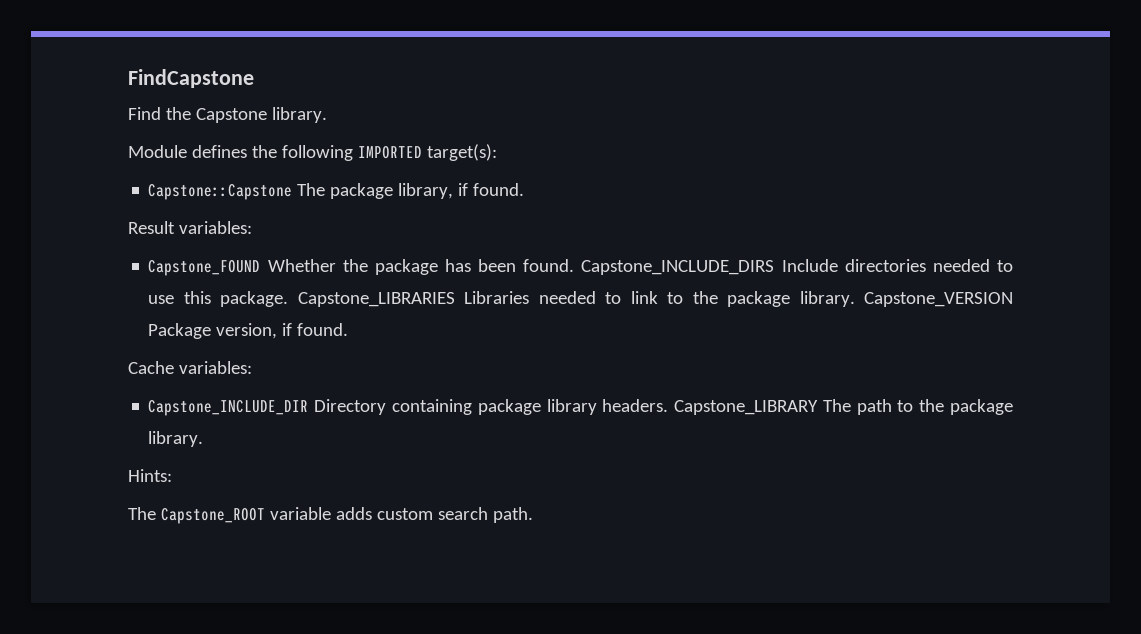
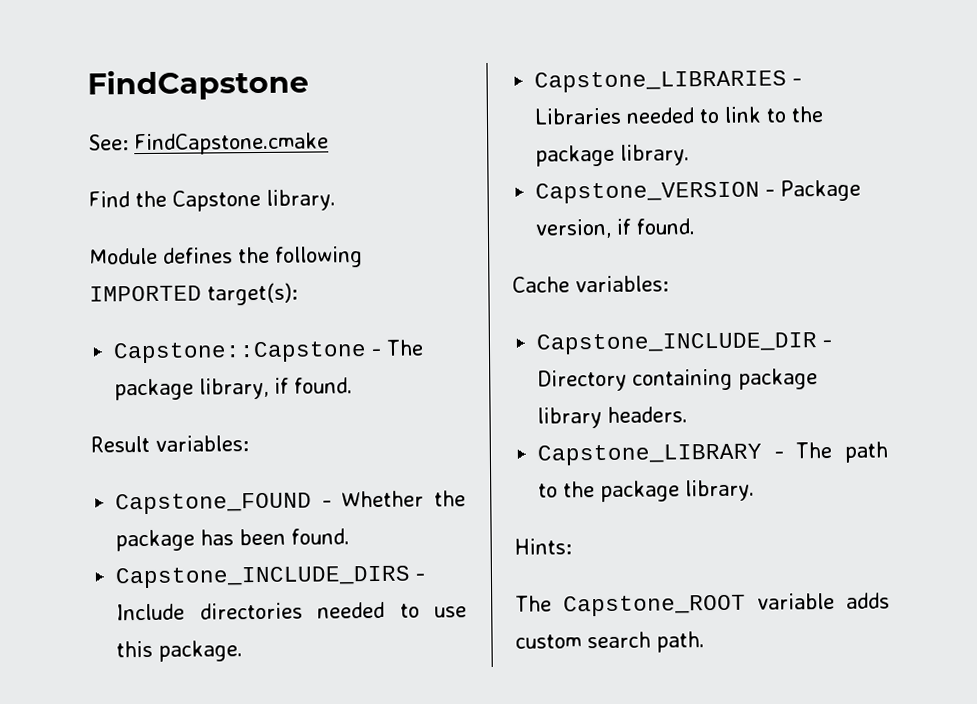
+ See: FindCapstone.cmake
- Capstone::Capstone The package library, if found.
+ Capstone::Capstone - The package library, if found.
- Capstone_FOUND Whether the package has been found. Capstone_INCLUDE_DIRS Include directories needed to use this package. Capstone_LIBRARIES Libraries needed to link to the package library. Capstone_VERSION Package version, if found.
+ Capstone_FOUND - Whether the package has been found.
+ Capstone_INCLUDE_DIRS - Include directories needed to use this package.
+ Capstone_LIBRARIES - Libraries needed to link to the package library.
+ Capstone_VERSION - Package version, if found.
- Capstone_INCLUDE_DIR Directory containing package library headers. Capstone_LIBRARY The path to the package library.
+ Capstone_INCLUDE_DIR - Directory containing package library headers.
+ Capstone_LIBRARY - The path to the package library.

